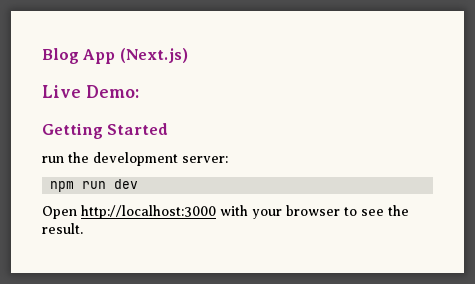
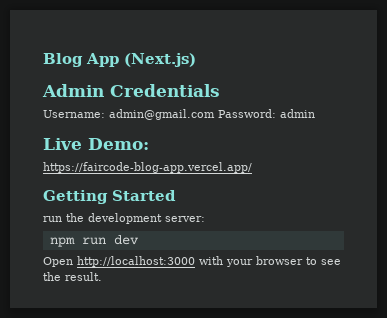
+ Admin Credentials
+ Username: admin@gmail.com Password: admin
+ https://faircode-blog-app.vercel.app/

